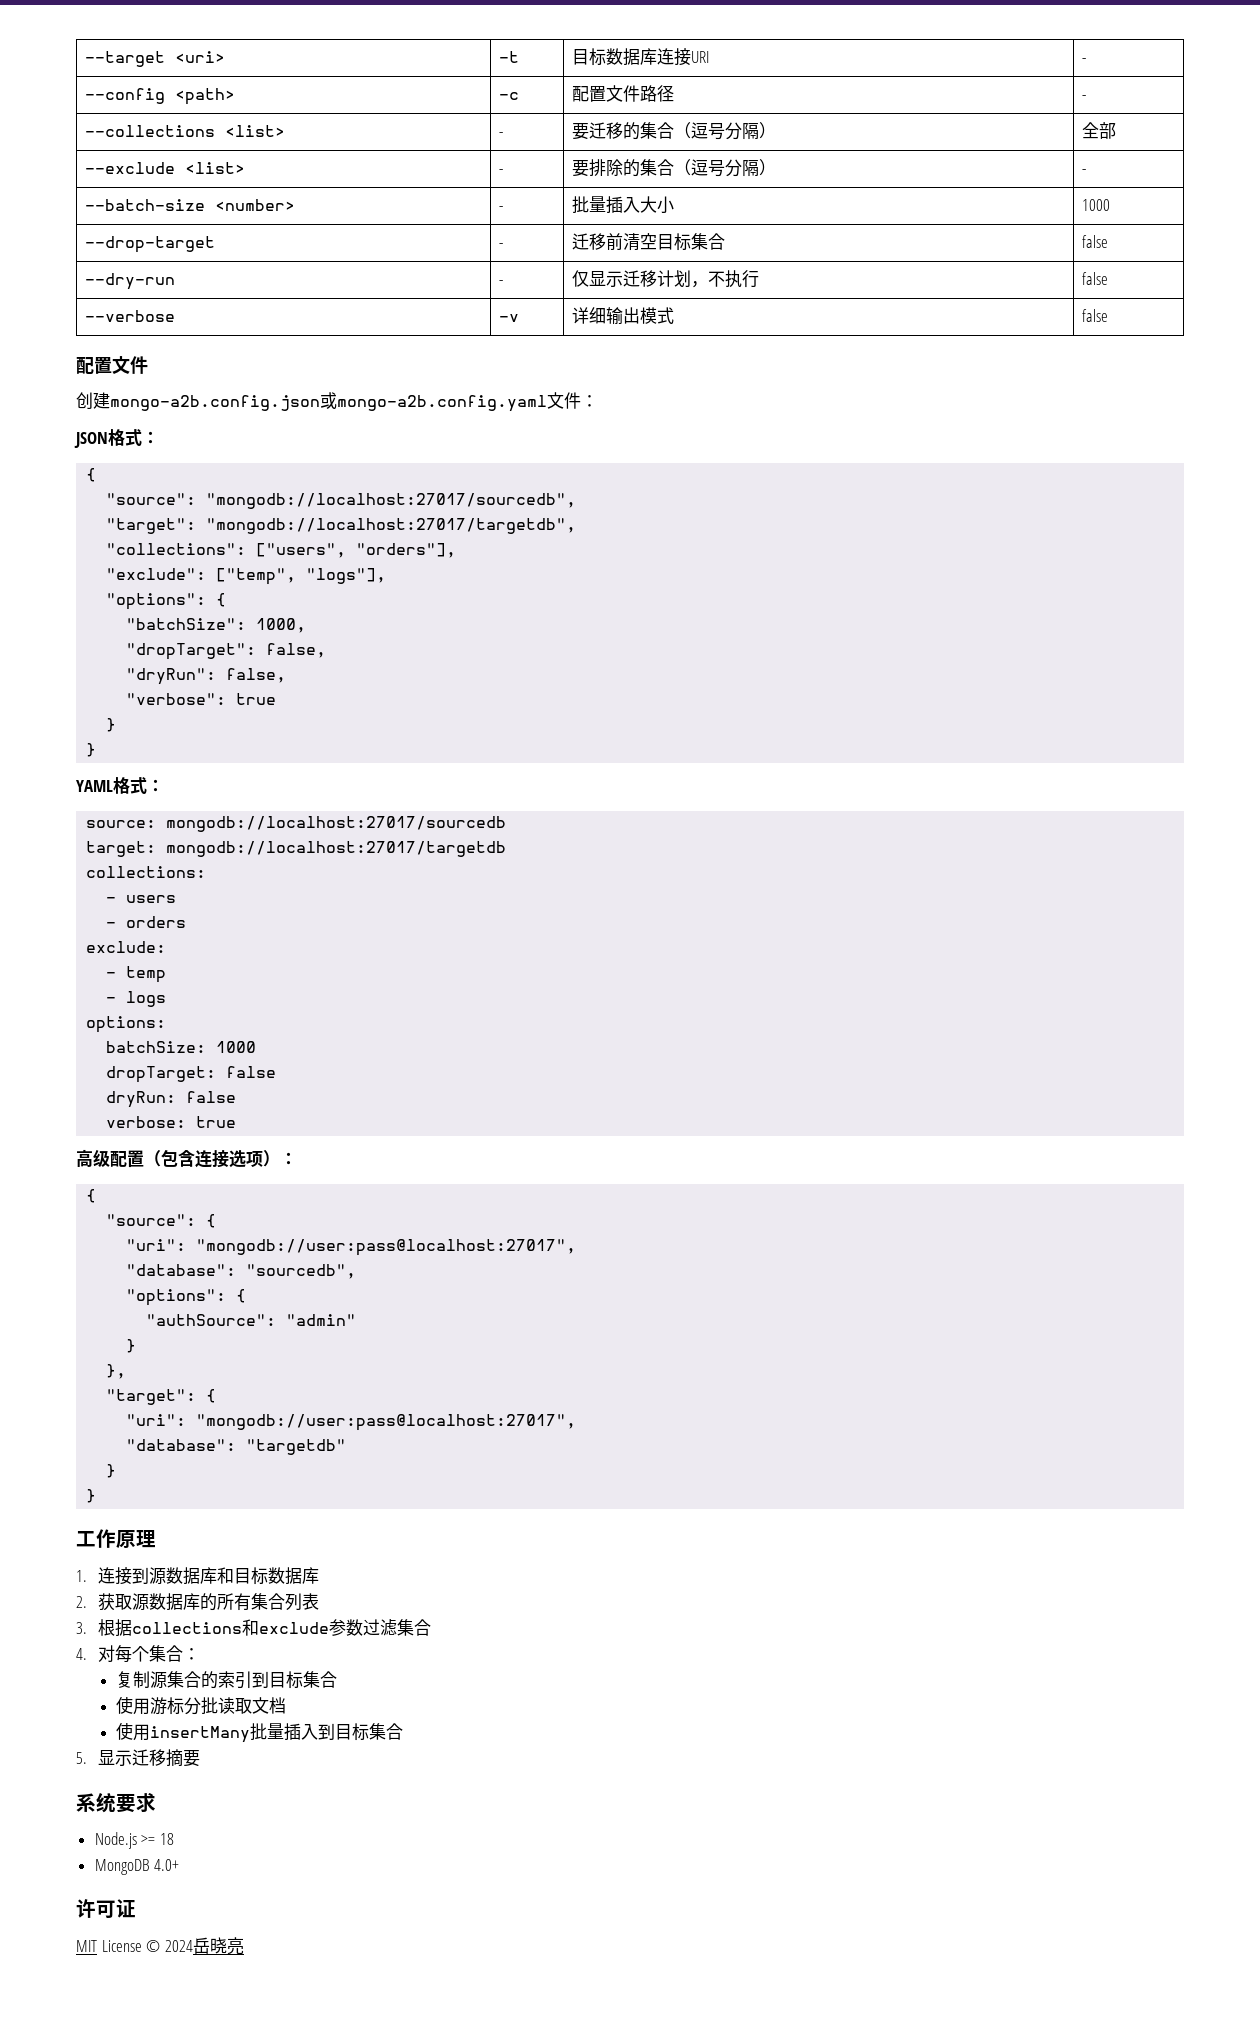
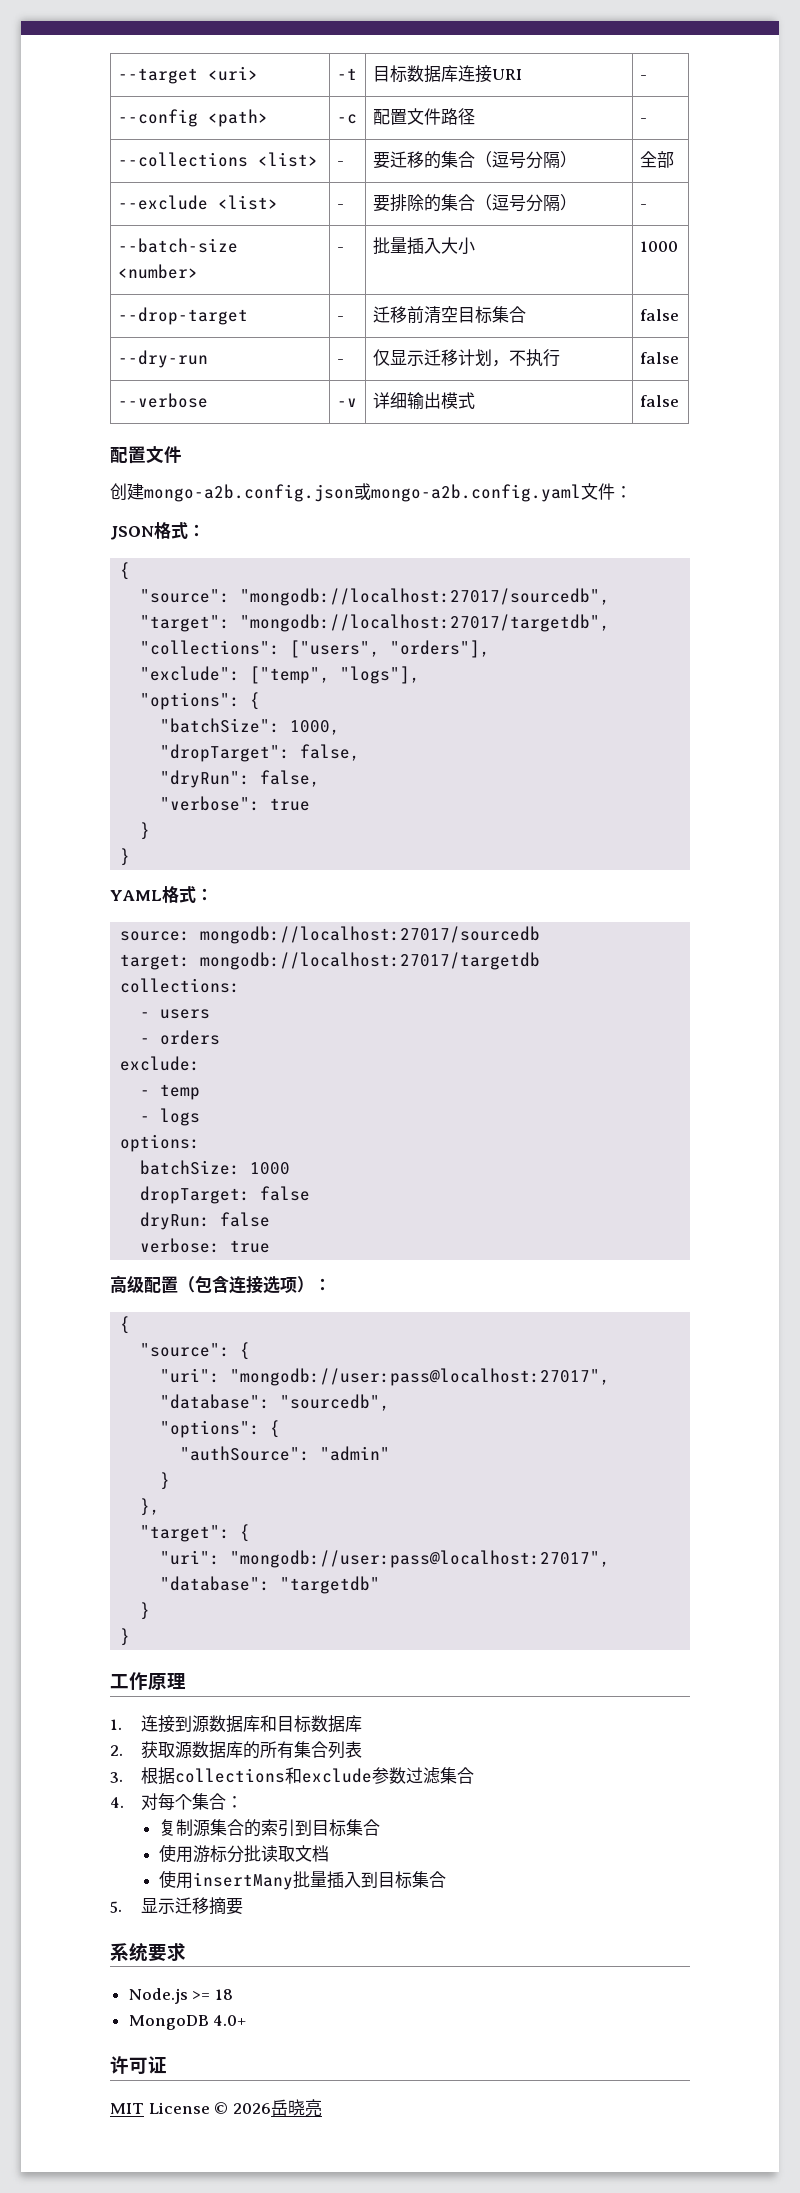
- MIT License © 2024岳晓亮
+ MIT License © 2026岳晓亮

